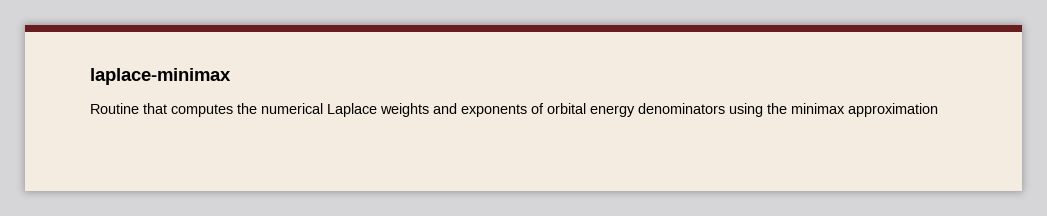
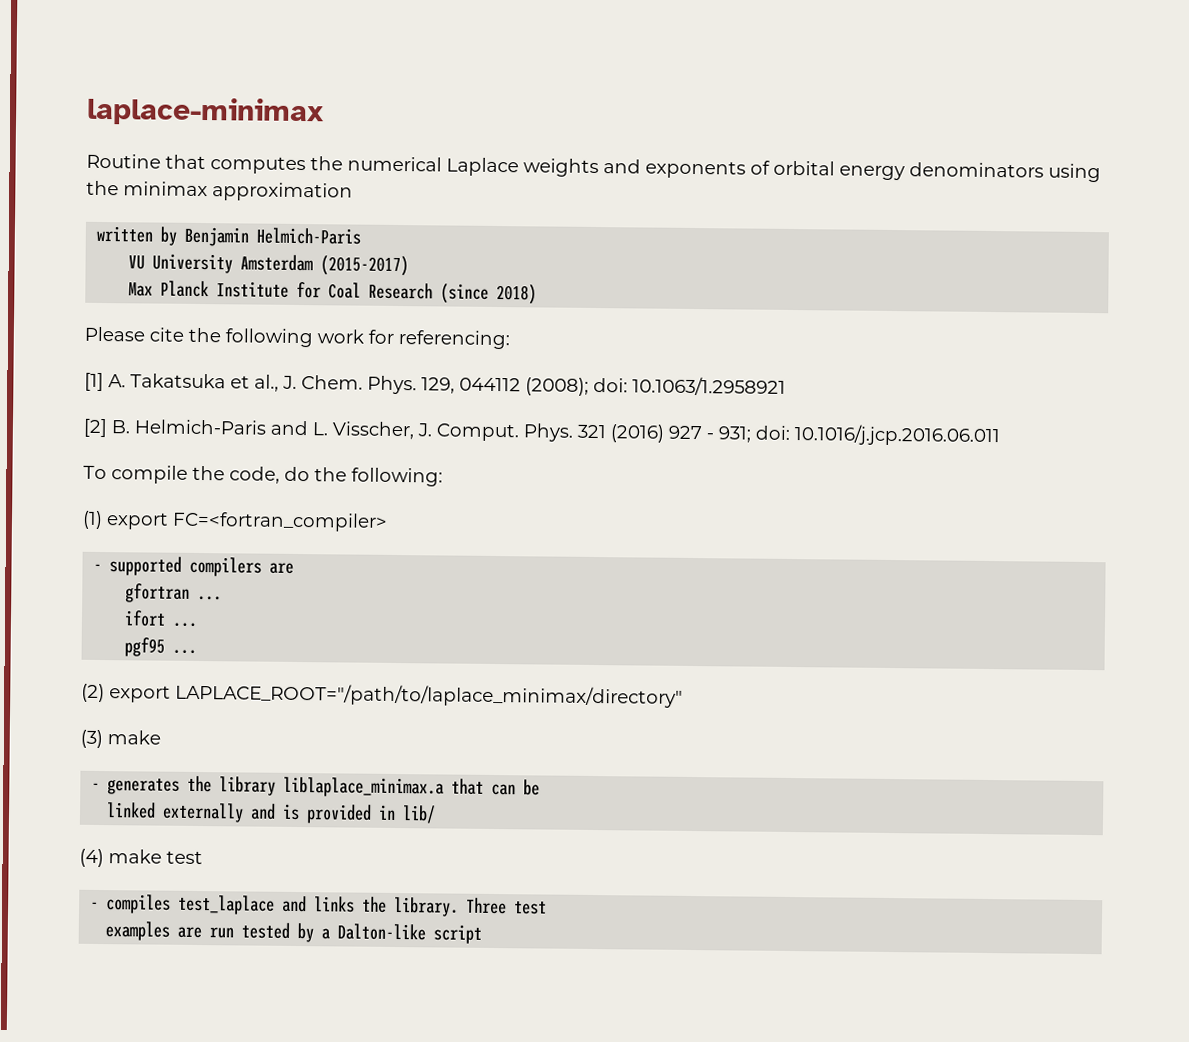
+ written by Benjamin Helmich-Paris
+ VU University Amsterdam (2015-2017)
+ Max Planck Institute for Coal Research (since 2018)
+ Please cite the following work for referencing:
+ [1] A. Takatsuka et al., J. Chem. Phys. 129, 044112 (2008); doi: 10.1063/1.2958921
+ [2] B. Helmich-Paris and L. Visscher, J. Comput. Phys. 321 (2016) 927 - 931; doi: 10.1016/j.jcp.2016.06.011
+ To compile the code, do the following:
+ (1) export FC=<fortran_compiler>
+ - supported compilers are
+ gfortran ...
+ ifort ...
+ pgf95 ...
+ (2) export LAPLACE_ROOT="/path/to/laplace_minimax/directory"
+ (3) make
+ - generates the library liblaplace_minimax.a that can be
+ linked externally and is provided in lib/
+ (4) make test
+ - compiles test_laplace and links the library. Three test
+ examples are run tested by a Dalton-like script

